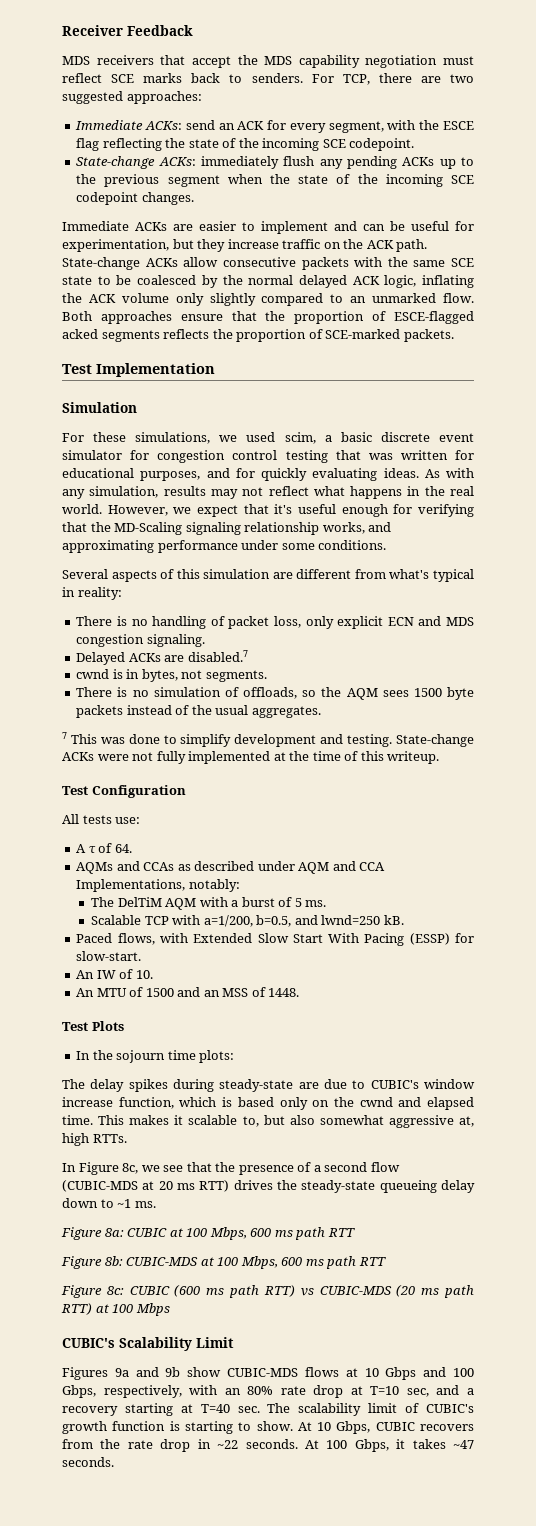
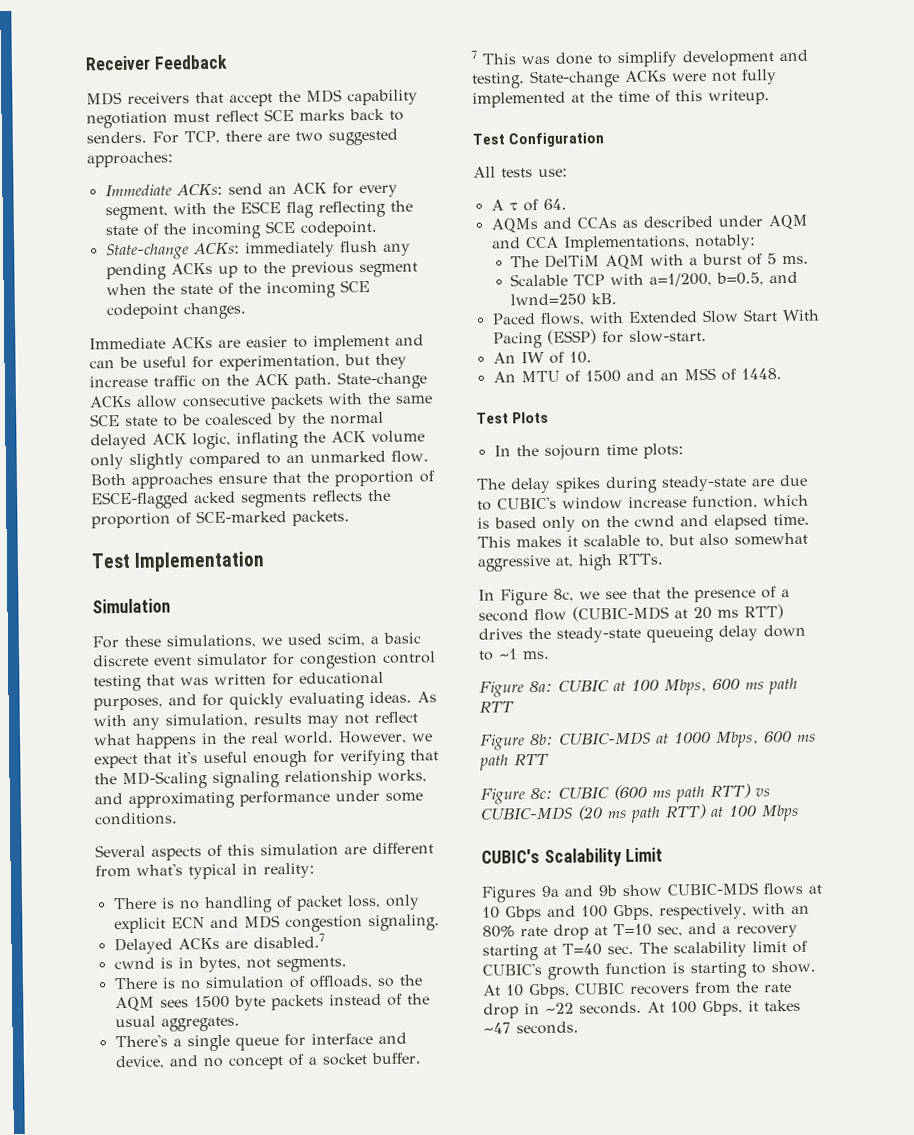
+ There's a single queue for interface and device, and no concept of a socket buffer.
- Figure 8b: CUBIC-MDS at 100 Mbps, 600 ms path RTT
+ Figure 8b: CUBIC-MDS at 1000 Mbps, 600 ms path RTT

